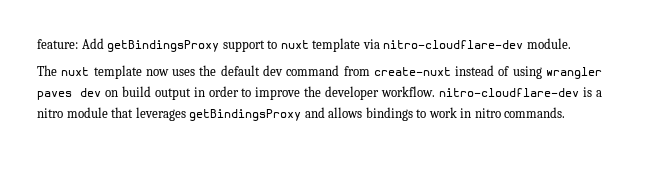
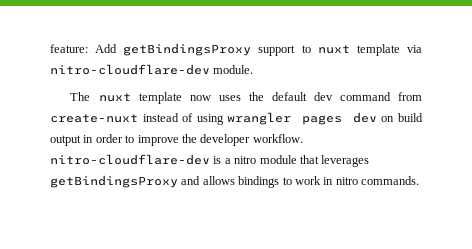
- The nuxt template now uses the default dev command from create-nuxt instead of using wrangler paves dev on build output in order to improve the developer workflow. nitro-cloudflare-dev is a nitro module that leverages getBindingsProxy and allows bindings to work in nitro commands.
+ The nuxt template now uses the default dev command from create-nuxt instead of using wrangler pages dev on build output in order to improve the developer workflow. nitro-cloudflare-dev is a nitro module that leverages getBindingsProxy and allows bindings to work in nitro commands.

